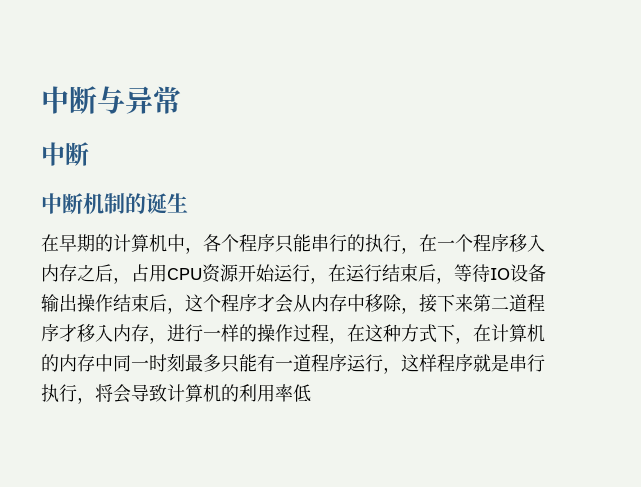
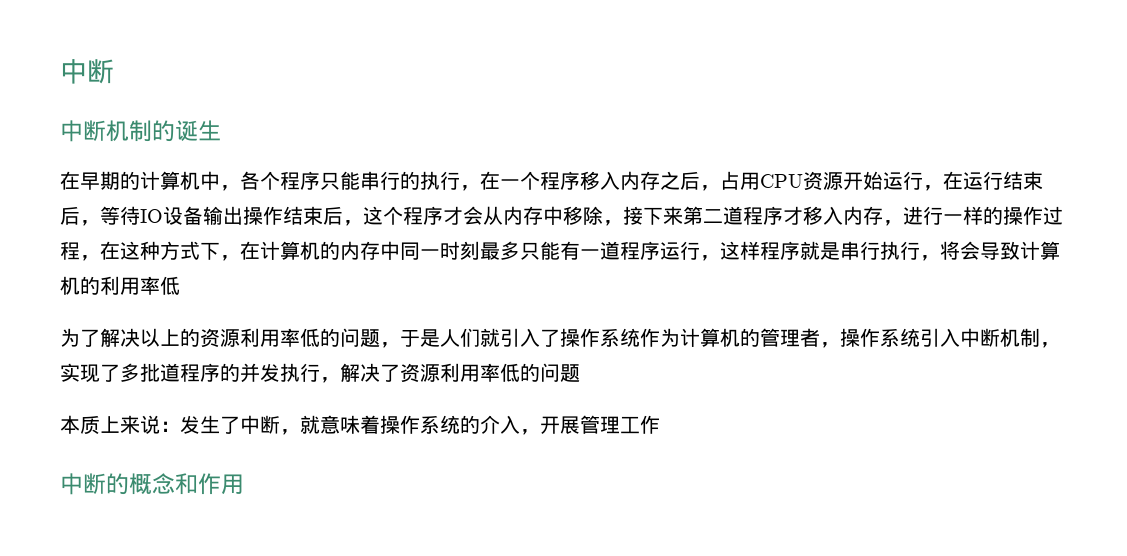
- 中断与异常
+ 为了解决以上的资源利用率低的问题，于是人们就引入了操作系统作为计算机的管理者，操作系统引入中断机制，实现了多批道程序的并发执行，解决了资源利用率低的问题
+ 本质上来说：发生了中断，就意味着操作系统的介入，开展管理工作
+ 中断的概念和作用

